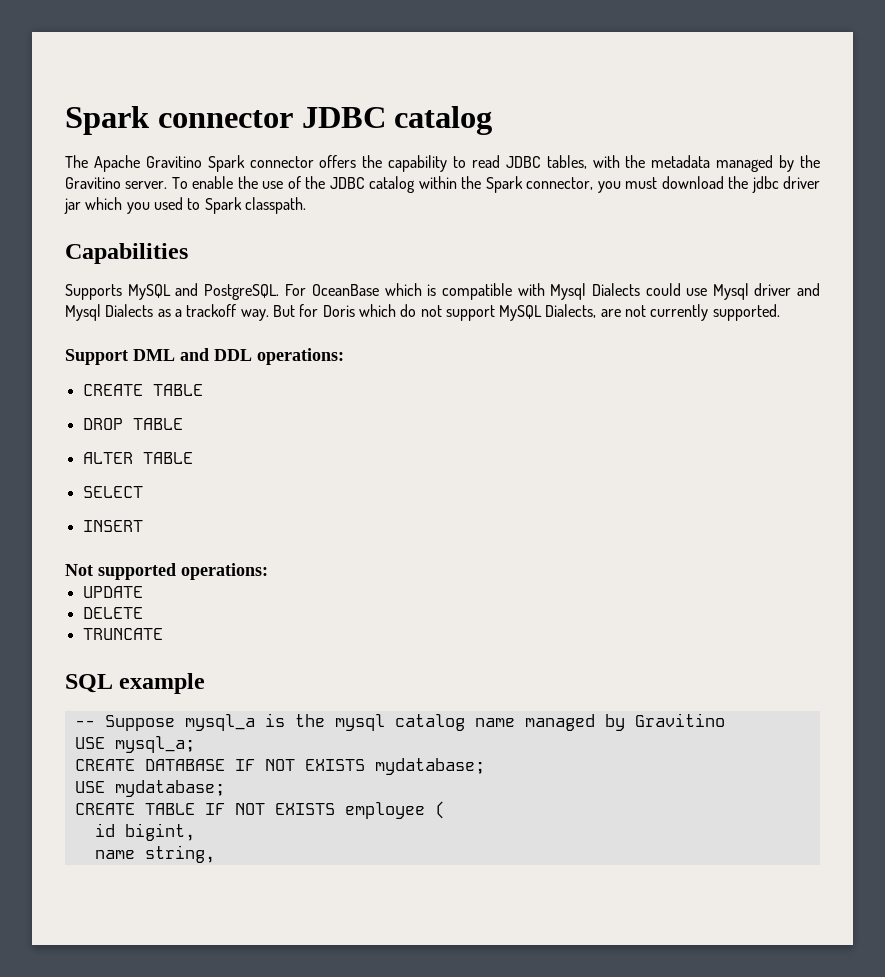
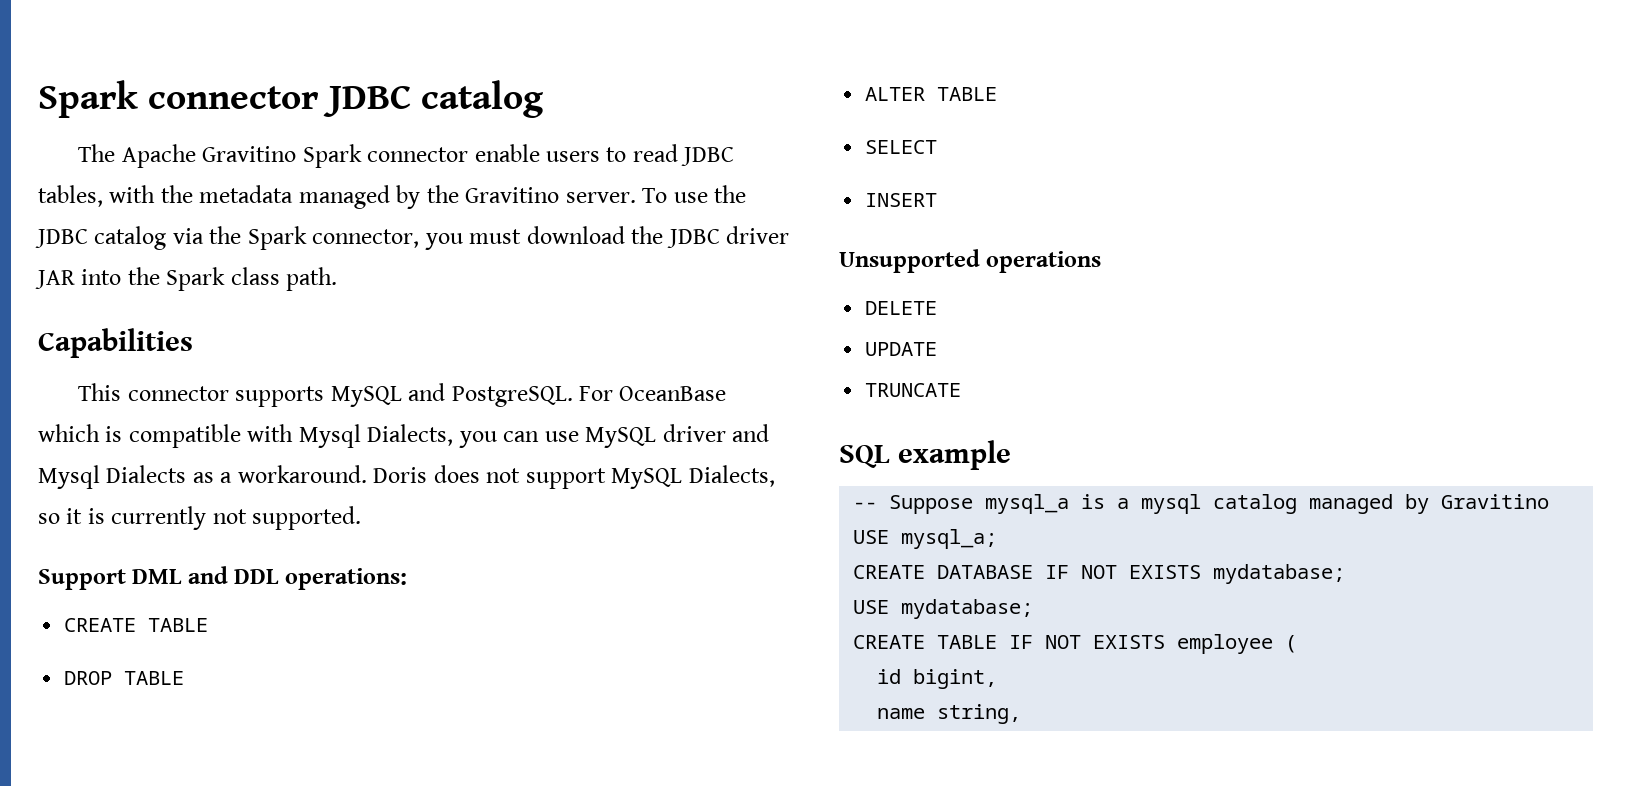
- The Apache Gravitino Spark connector offers the capability to read JDBC tables, with the metadata managed by the Gravitino server.
+ The Apache Gravitino Spark connector enable users to read JDBC tables, with the metadata managed by the Gravitino server.
- To enable the use of the JDBC catalog within the Spark connector, you must download the jdbc driver jar which you used to Spark classpath.
+ To use the JDBC catalog via the Spark connector, you must download the JDBC driver JAR into the Spark class path.
  Capabilities
- Supports MySQL and PostgreSQL.
+ This connector supports MySQL and PostgreSQL.
- For OceanBase which is compatible with Mysql Dialects could use Mysql driver and Mysql Dialects as a trackoff way. But for Doris which do not support MySQL Dialects, are not currently supported.
+ For OceanBase which is compatible with Mysql Dialects, you can use MySQL driver and Mysql Dialects as a workaround. Doris does not support MySQL Dialects, so it is currently not supported.
- Not supported operations:
+ Unsupported operations
+ DELETE
- DELETE
- -- Suppose mysql_a is the mysql catalog name managed by Gravitino
+ -- Suppose mysql_a is a mysql catalog managed by Gravitino

